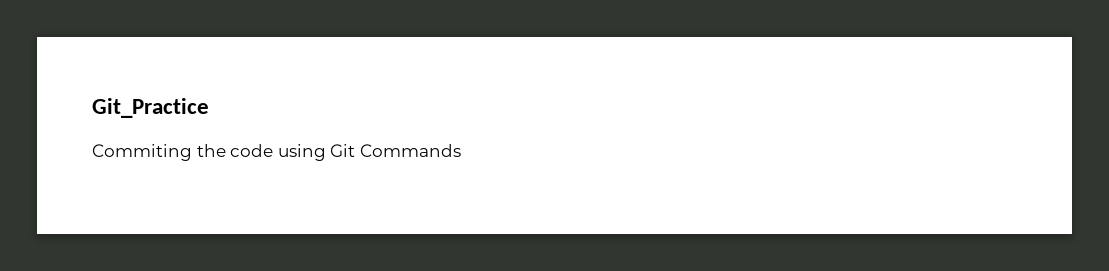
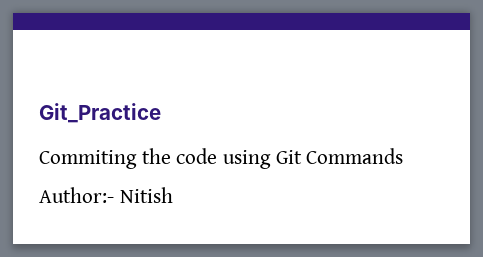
+ Author:- Nitish

